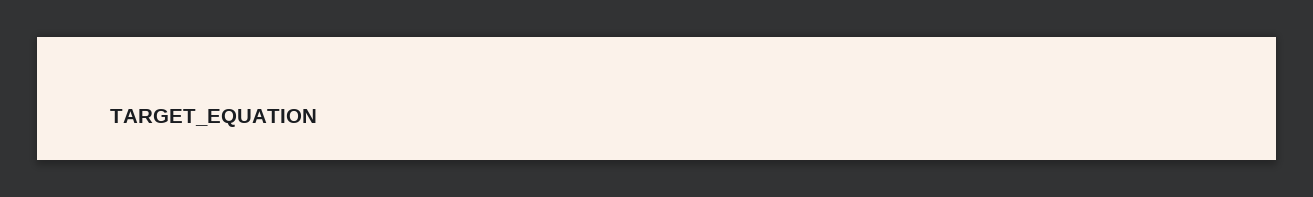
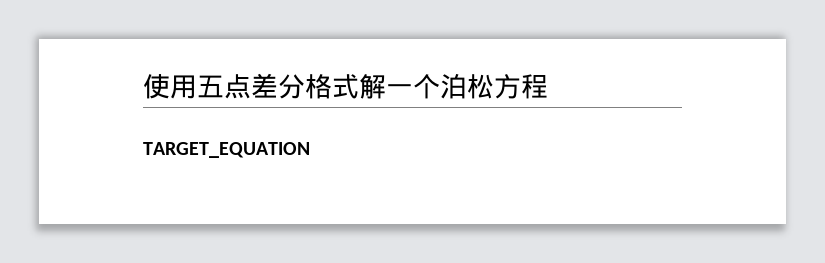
+ 使用五点差分格式解一个泊松方程

